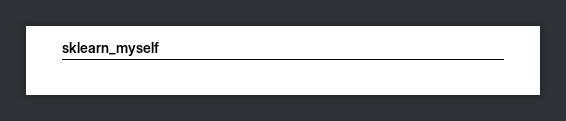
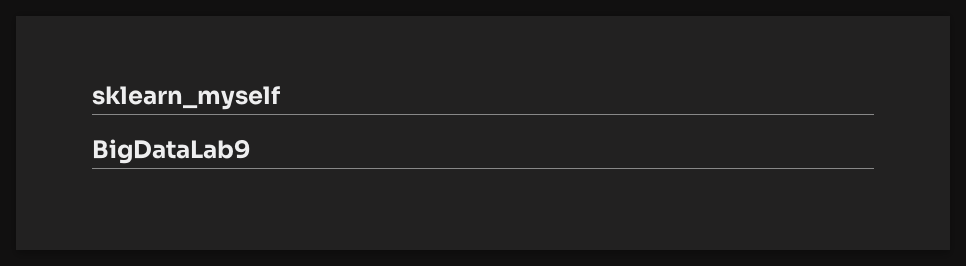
+ BigDataLab9

